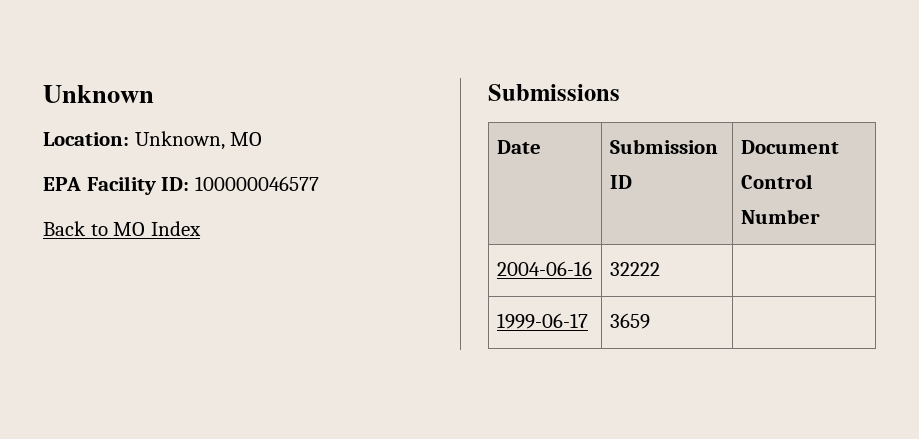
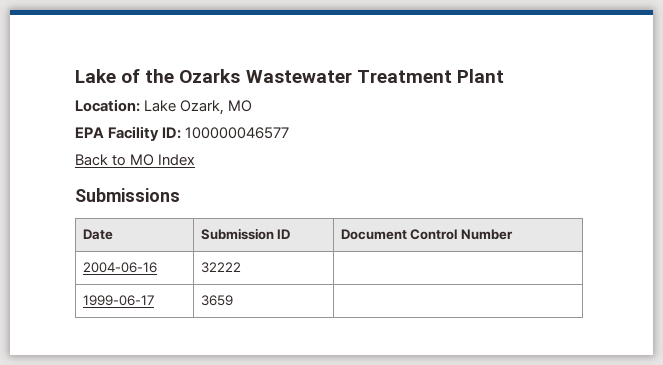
- Unknown
+ Lake of the Ozarks Wastewater Treatment Plant
- Location: Unknown, MO
+ Location: Lake Ozark, MO

